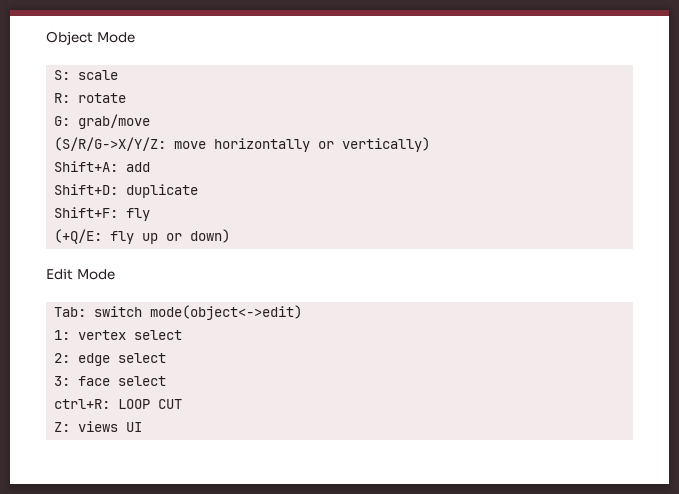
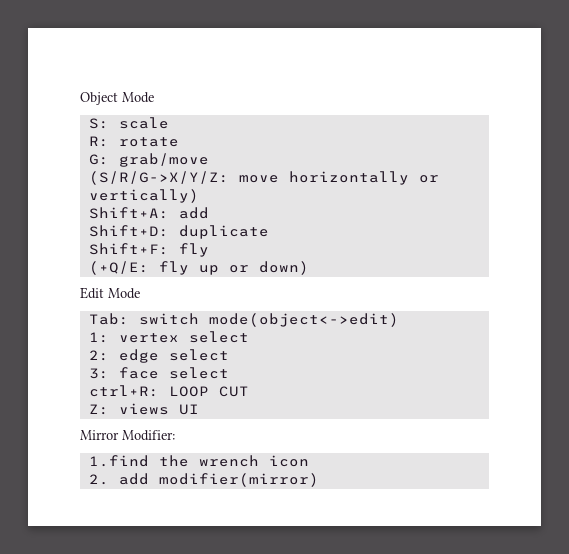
+ Mirror Modifier:
+ 1.find the wrench icon
+ 2. add modifier(mirror)

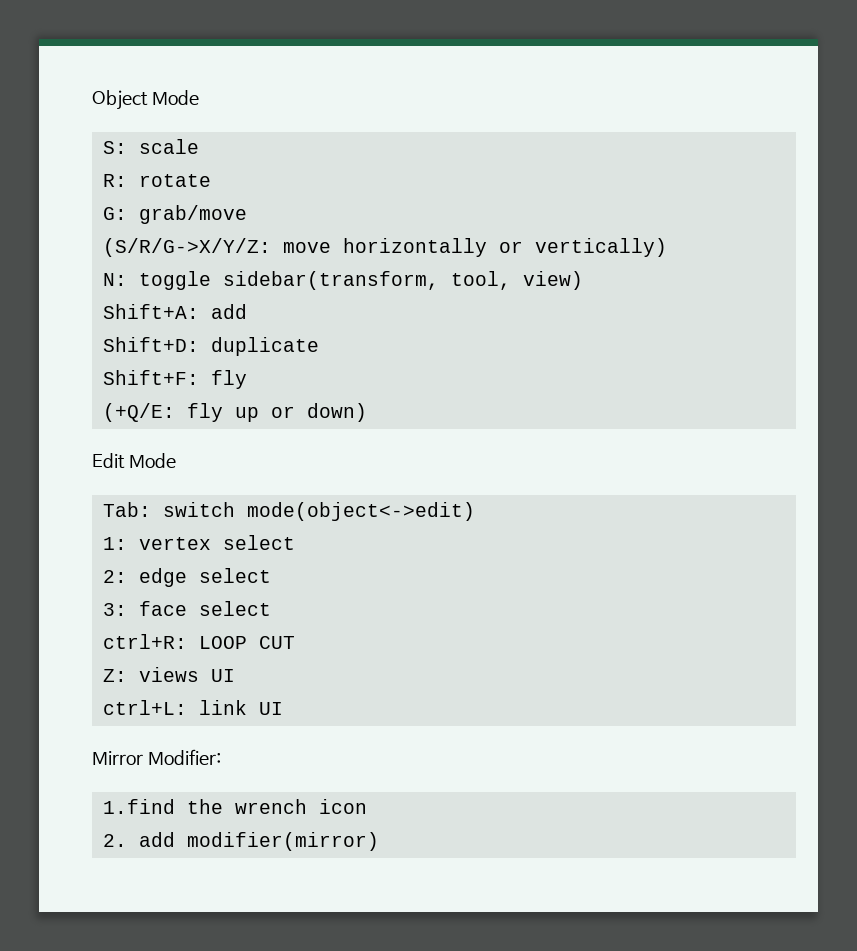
+ N: toggle sidebar(transform, tool, view)
+ ctrl+L: link UI

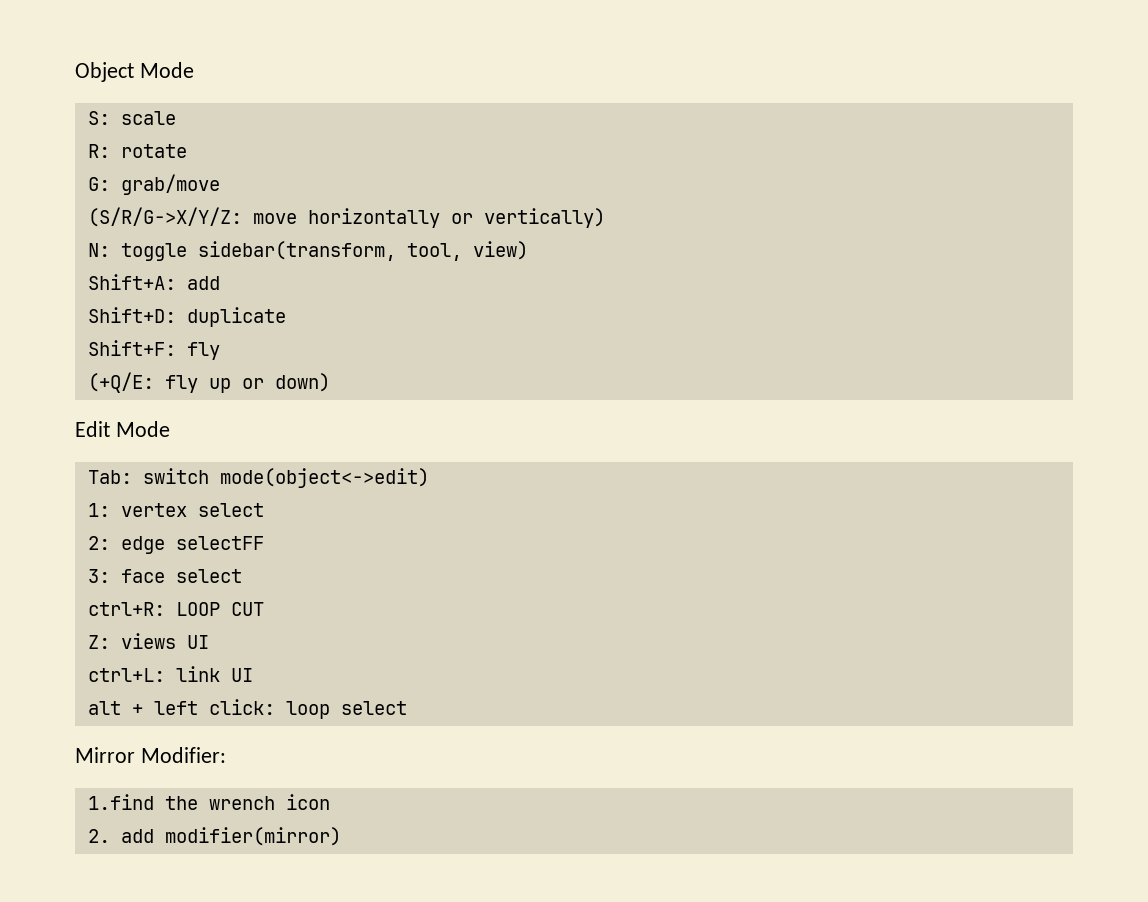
- 2: edge select
+ 2: edge selectFF
+ alt + left click: loop select

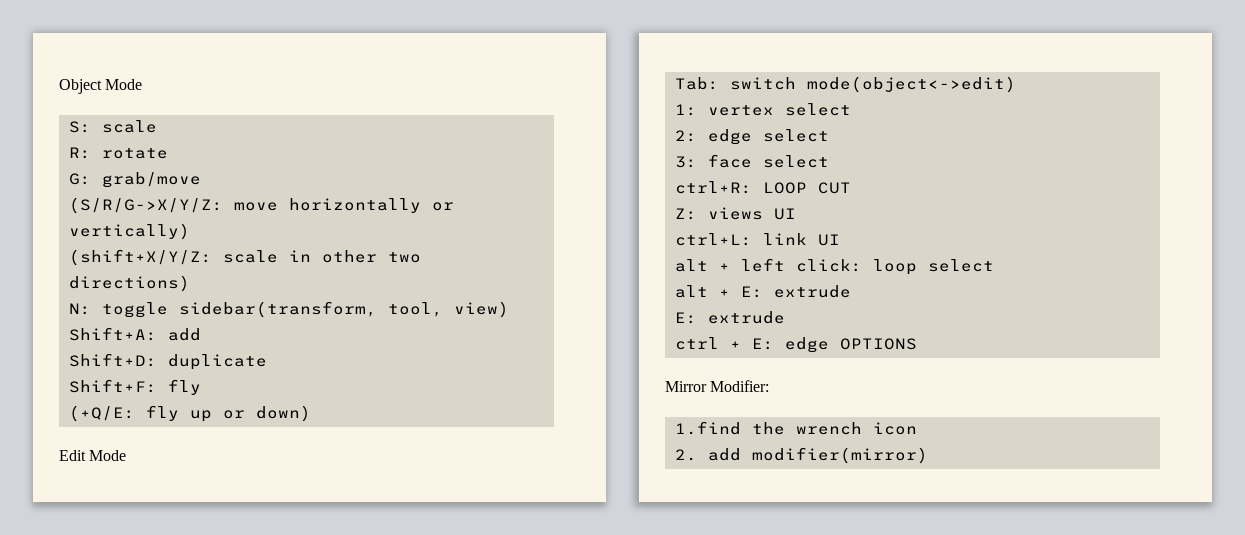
+ (shift+X/Y/Z: scale in other two directions)
- 2: edge selectFF
+ 2: edge select
+ alt + E: extrude
+ E: extrude
+ ctrl + E: edge OPTIONS

